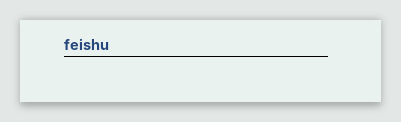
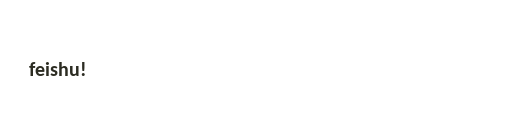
- feishu
+ feishu!

